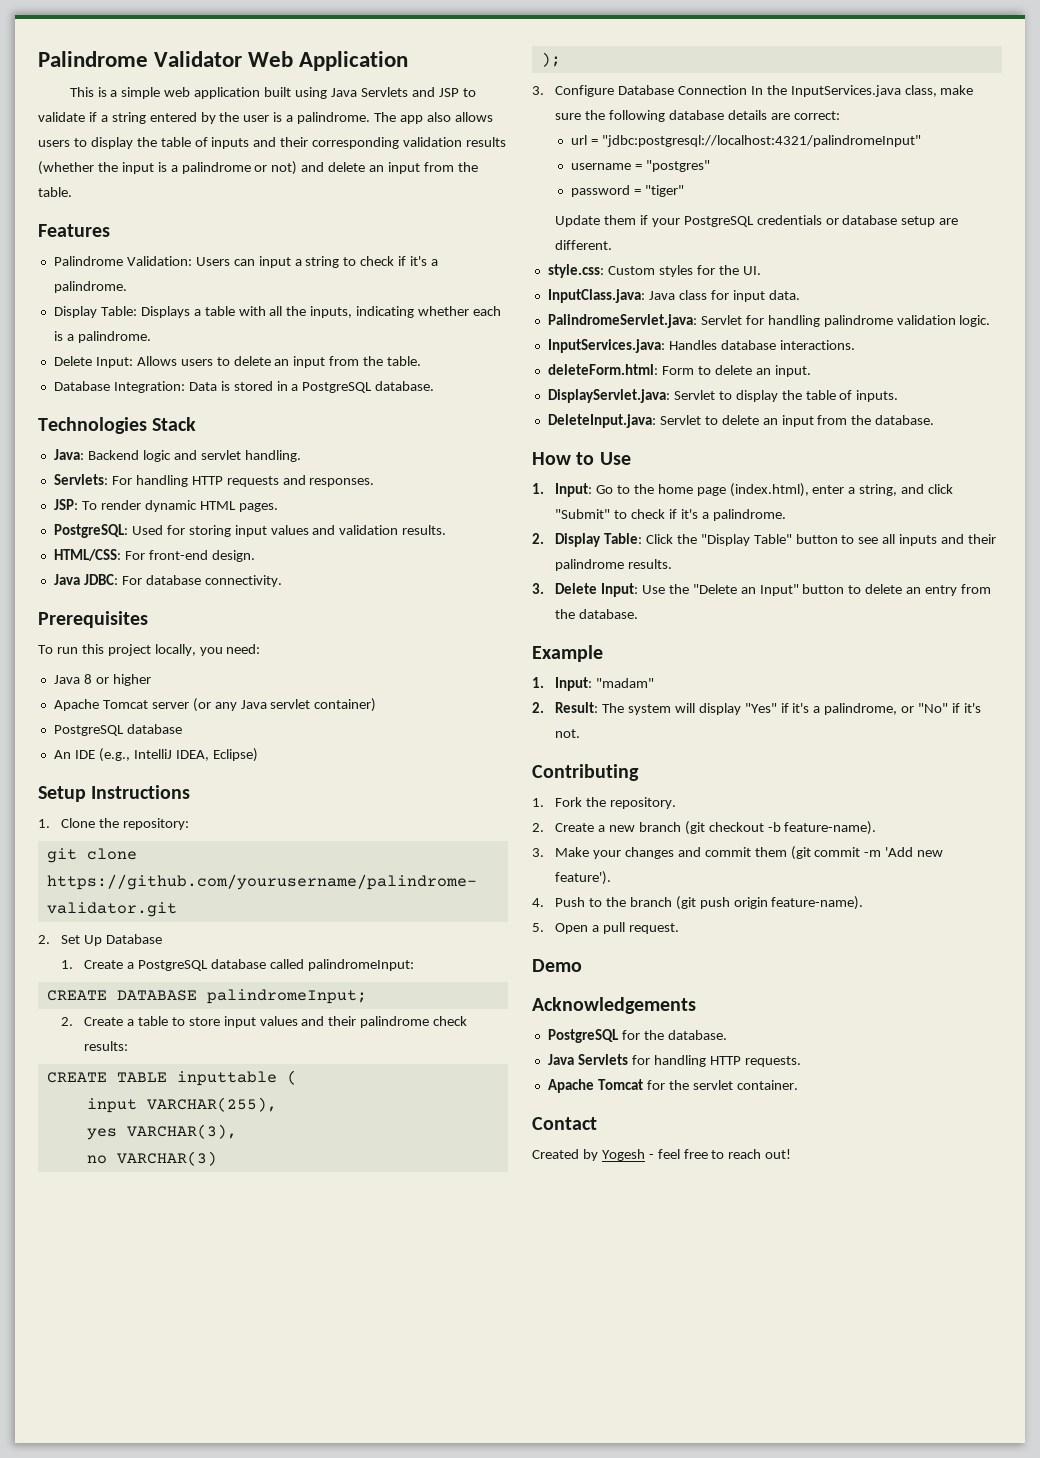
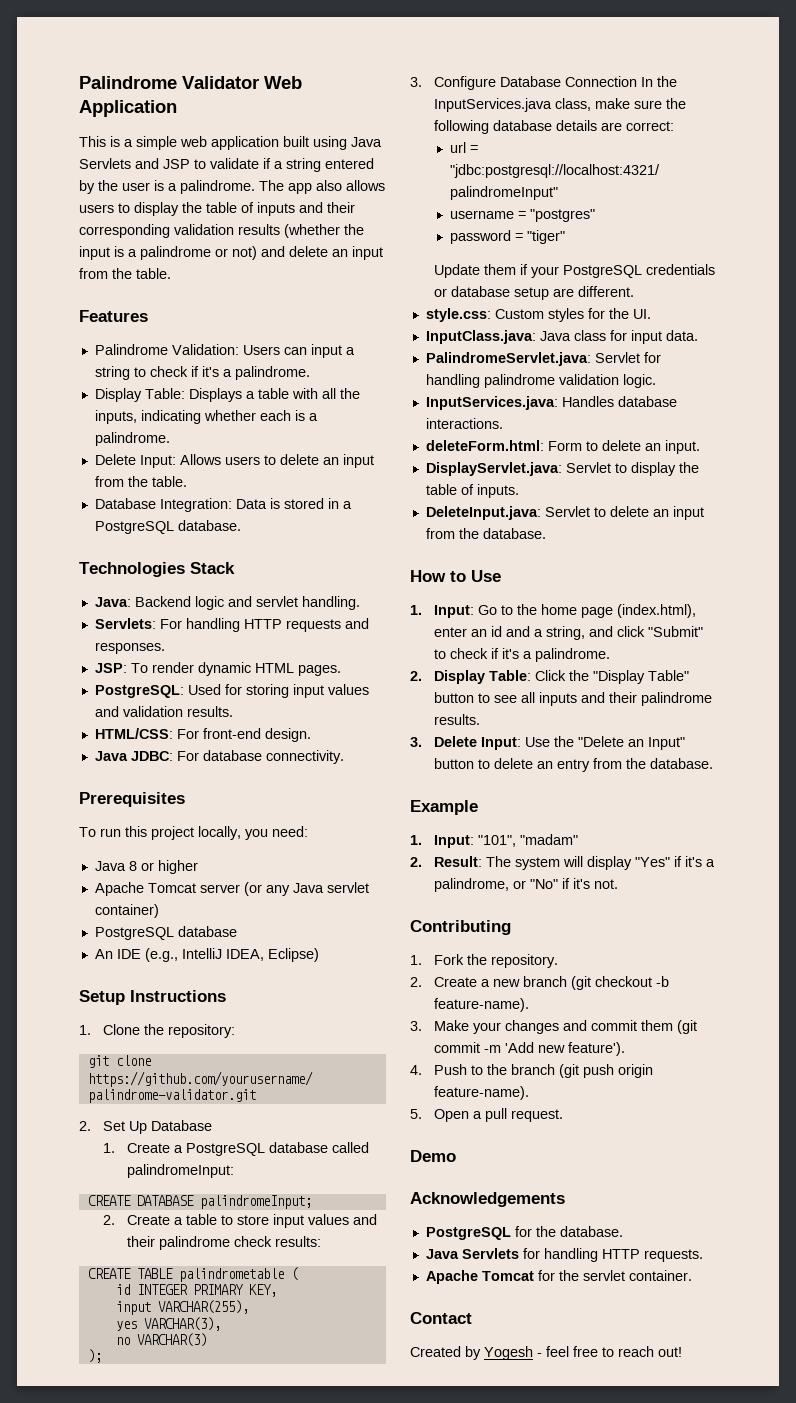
- CREATE TABLE inputtable (
+ CREATE TABLE palindrometable (
+ id INTEGER PRIMARY KEY,
- 1. Input: Go to the home page (index.html), enter a string, and click "Submit" to check if it's a palindrome.
+ 1. Input: Go to the home page (index.html), enter an id and a string, and click "Submit" to check if it's a palindrome.
- 1. Input: "madam"
+ 1. Input: "101", "madam"

